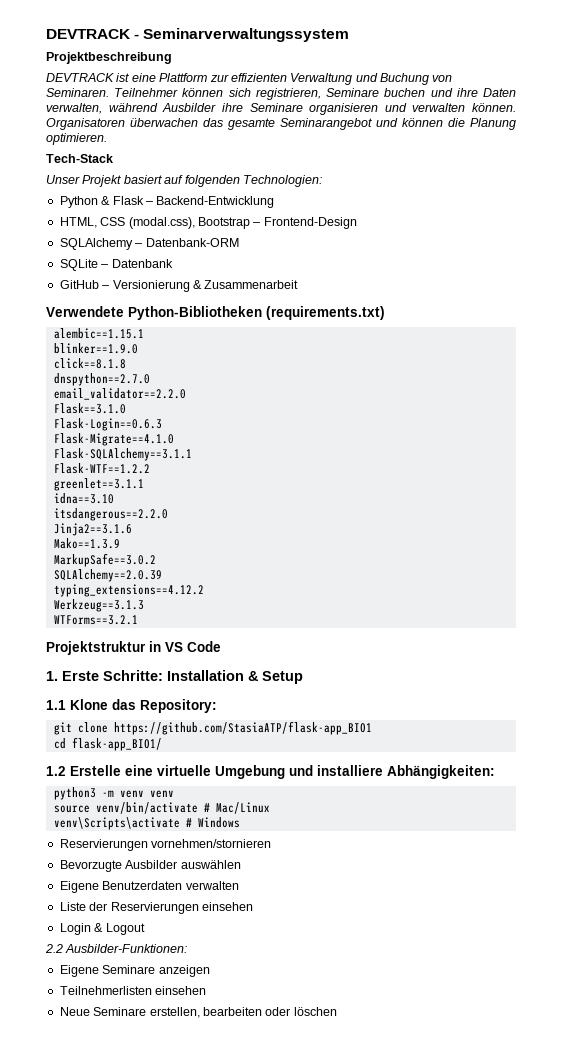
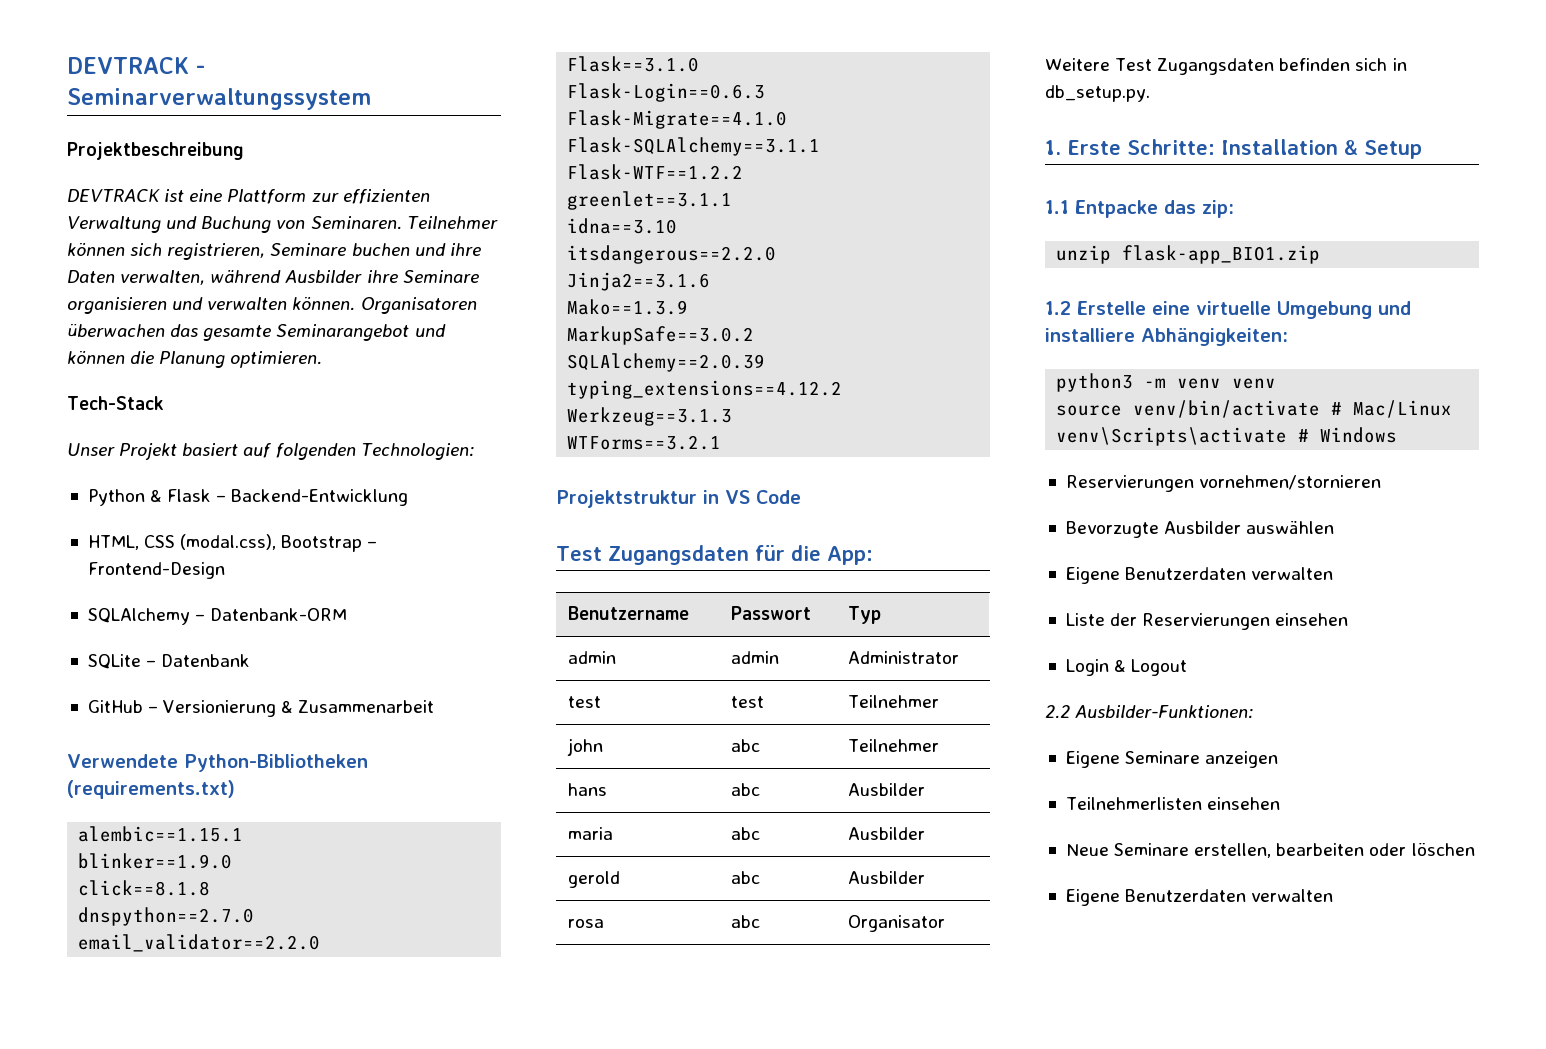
+ Test Zugangsdaten für die App:
+ Benutzername | Passwort | Typ
+ admin | admin | Administrator
+ test | test | Teilnehmer
+ john | abc | Teilnehmer
+ hans | abc | Ausbilder
+ maria | abc | Ausbilder
+ gerold | abc | Ausbilder
+ rosa | abc | Organisator
+ Weitere Test Zugangsdaten befinden sich in db_setup.py.
- 1.1 Klone das Repository:
- git clone https://github.com/StasiaATP/flask-app_BIO1
- cd flask-app_BIO1/
+ 1.1 Entpacke das zip:
+ unzip flask-app_BIO1.zip
  Neue Seminare erstellen, bearbeiten oder löschen
+ Eigene Benutzerdaten verwalten

